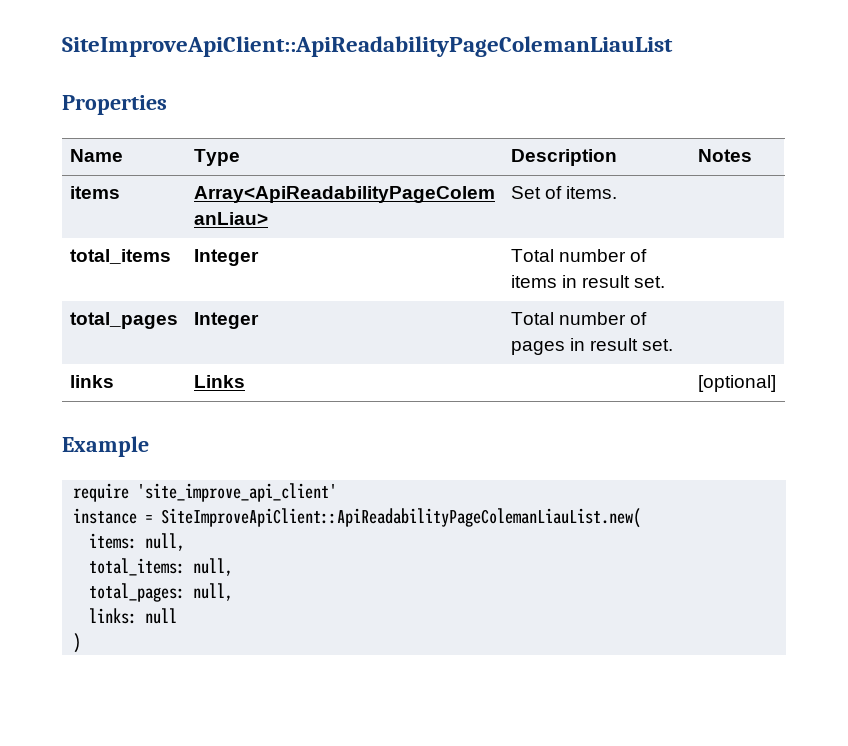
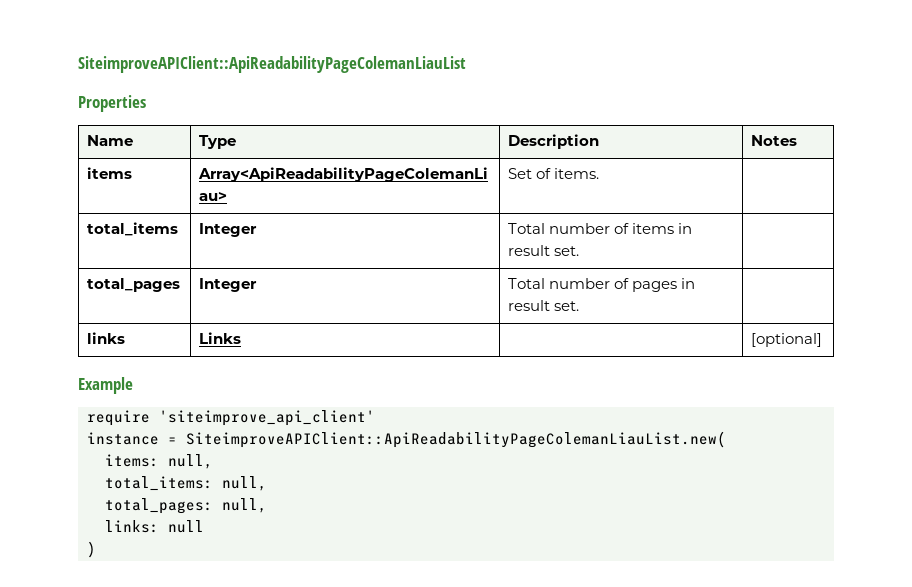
- SiteImproveApiClient::ApiReadabilityPageColemanLiauList
+ SiteimproveAPIClient::ApiReadabilityPageColemanLiauList
- require 'site_improve_api_client'
+ require 'siteimprove_api_client'
- instance = SiteImproveApiClient::ApiReadabilityPageColemanLiauList.new(
+ instance = SiteimproveAPIClient::ApiReadabilityPageColemanLiauList.new(

